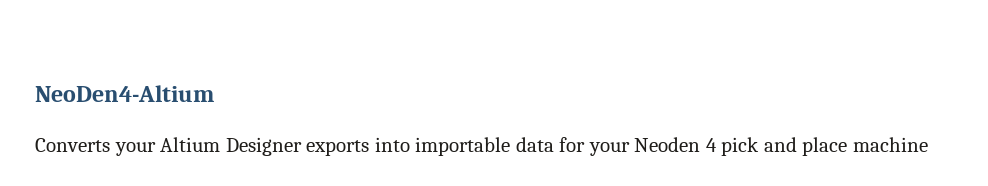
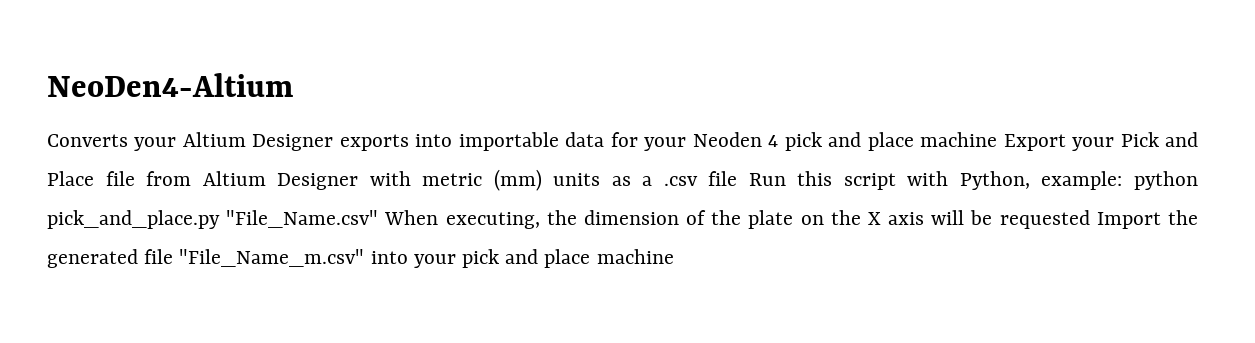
- Converts your Altium Designer exports into importable data for your Neoden 4 pick and place machine
+ Converts your Altium Designer exports into importable data for your Neoden 4 pick and place machine Export your Pick and Place file from Altium Designer with metric (mm) units as a .csv file Run this script with Python, example: python pick_and_place.py "File_Name.csv" When executing, the dimension of the plate on the X axis will be requested Import the generated file "File_Name_m.csv" into your pick and place machine

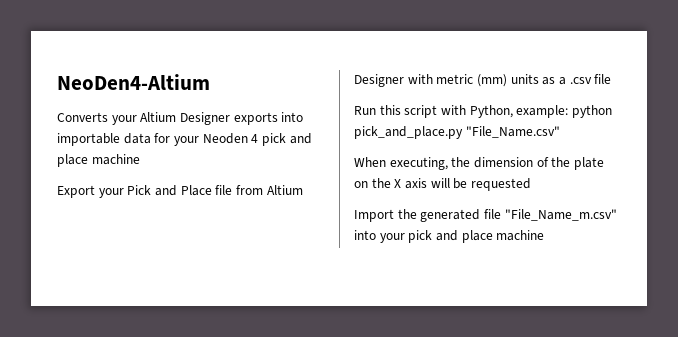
- Converts your Altium Designer exports into importable data for your Neoden 4 pick and place machine Export your Pick and Place file from Altium Designer with metric (mm) units as a .csv file Run this script with Python, example:
+ Converts your Altium Designer exports into importable data for your Neoden 4 pick and place machine
+ Export your Pick and Place file from Altium Designer with metric (mm) units as a .csv file
+ Run this script with Python, example:
- python pick_and_place.py "File_Name.csv" When executing, the dimension of the plate on the X axis will be requested Import the generated file "File_Name_m.csv" into your pick and place machine
+ python pick_and_place.py "File_Name.csv"
+ When executing, the dimension of the plate on the X axis will be requested
+ Import the generated file "File_Name_m.csv" into your pick and place machine

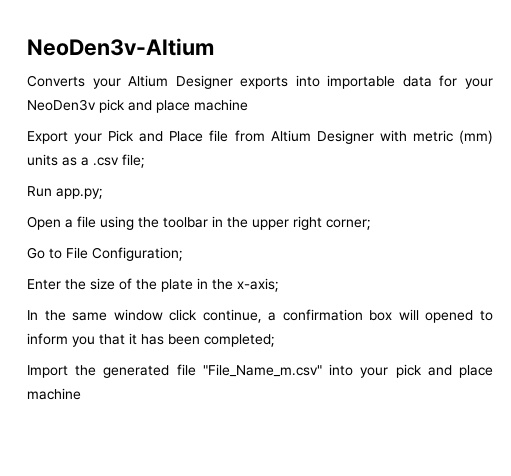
- NeoDen4-Altium
+ NeoDen3v-Altium
- Converts your Altium Designer exports into importable data for your Neoden 4 pick and place machine
+ Converts your Altium Designer exports into importable data for your NeoDen3v pick and place machine
- Export your Pick and Place file from Altium Designer with metric (mm) units as a .csv file
+ Export your Pick and Place file from Altium Designer with metric (mm) units as a .csv file;
- Run this script with Python, example: python pick_and_place.py "File_Name.csv"
- When executing, the dimension of the plate on the X axis will be requested
+ Run app.py;
+ Open a file using the toolbar in the upper right corner;
+ Go to File Configuration;
+ Enter the size of the plate in the x-axis;
+ In the same window click continue, a confirmation box will opened to inform you that it has been completed;

